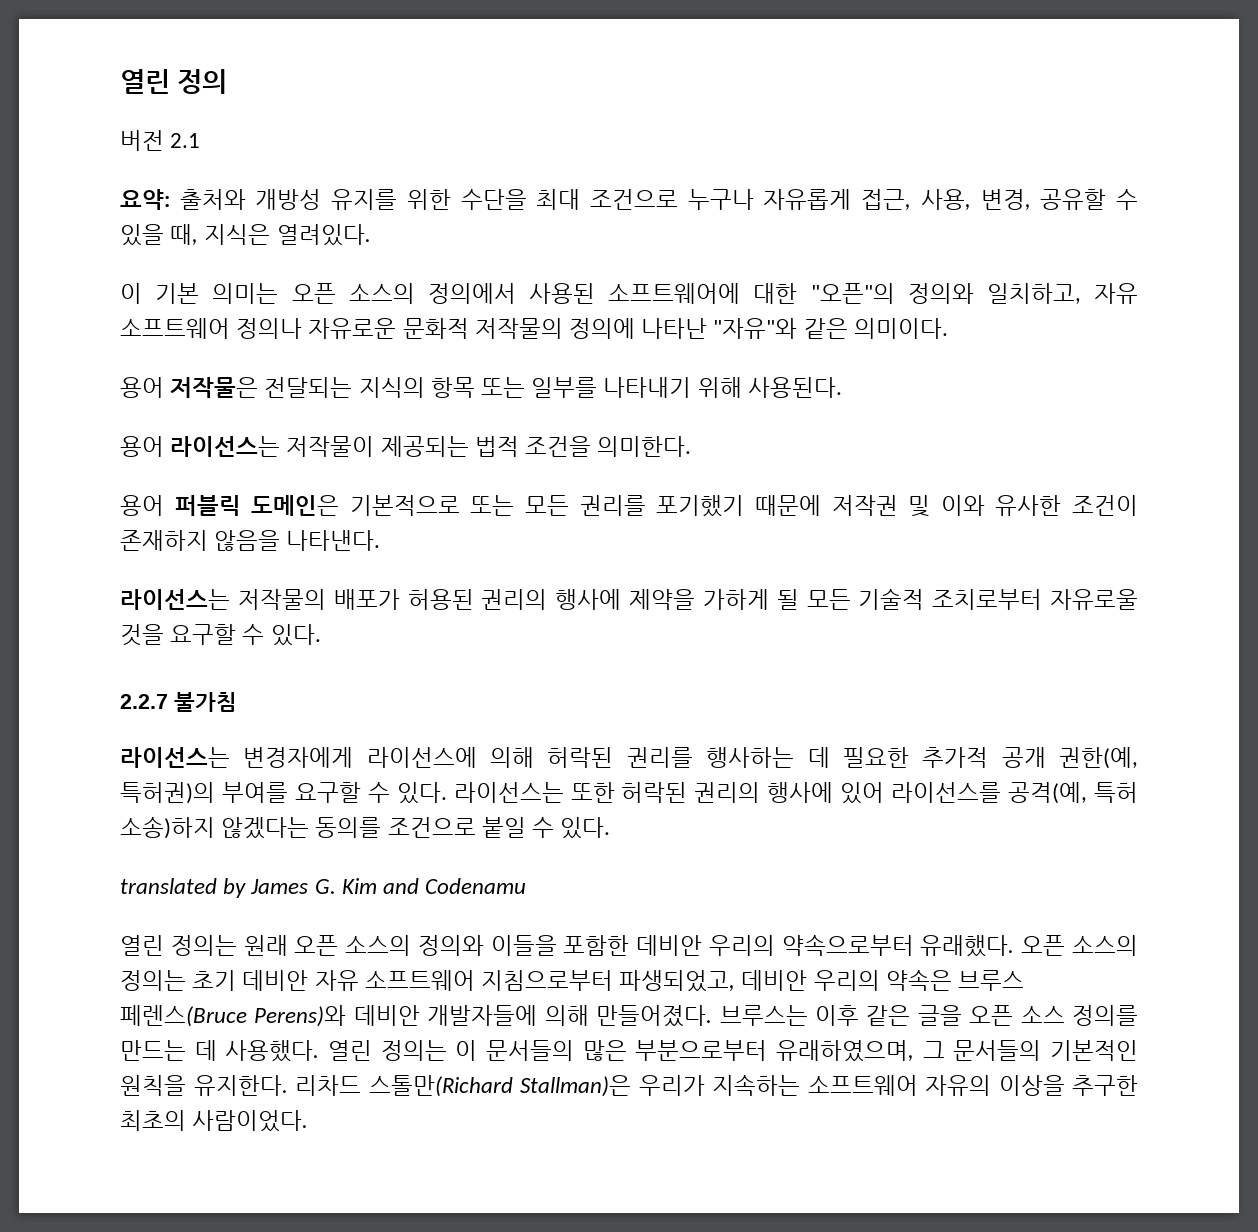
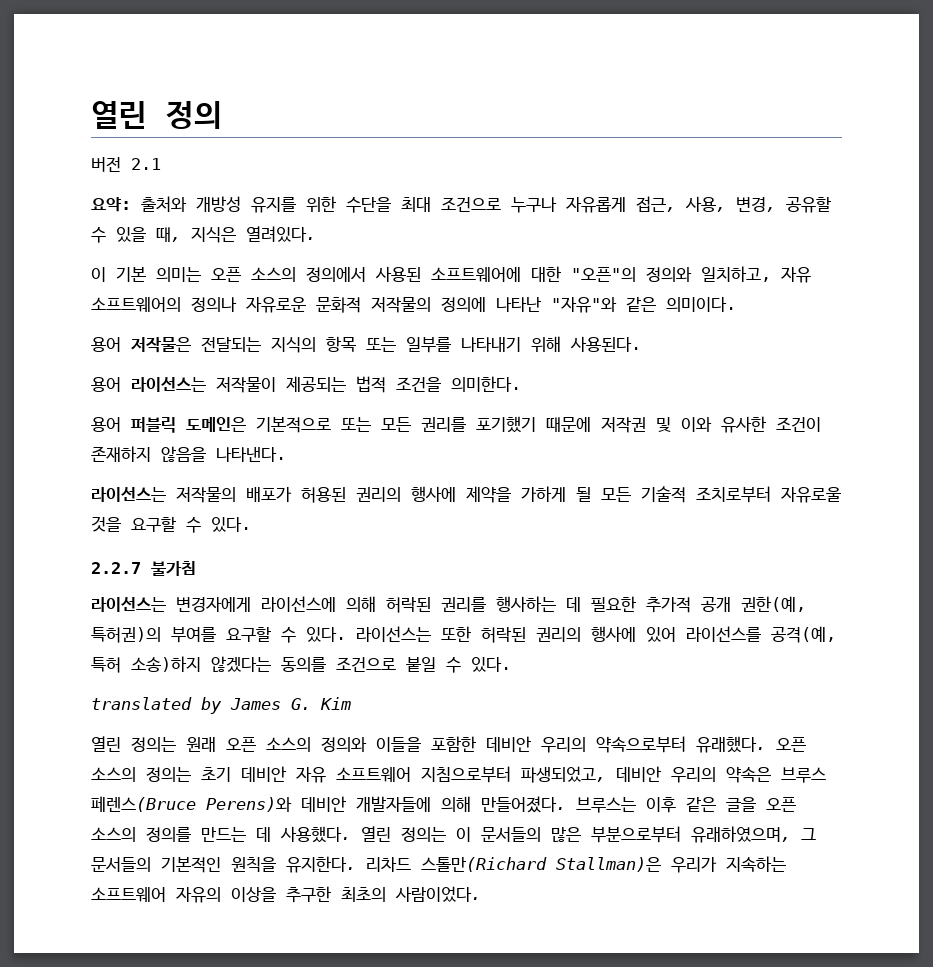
- 이 기본 의미는 오픈 소스의 정의에서 사용된 소프트웨어에 대한 "오픈"의 정의와 일치하고, 자유 소프트웨어 정의나 자유로운 문화적 저작물의 정의에 나타난 "자유"와 같은 의미이다.
+ 이 기본 의미는 오픈 소스의 정의에서 사용된 소프트웨어에 대한 "오픈"의 정의와 일치하고, 자유 소프트웨어의 정의나 자유로운 문화적 저작물의 정의에 나타난 "자유"와 같은 의미이다.
- translated by James G. Kim and Codenamu
+ translated by James G. Kim
- 브루스는 이후 같은 글을 오픈 소스 정의를 만드는 데 사용했다.
+ 브루스는 이후 같은 글을 오픈 소스의 정의를 만드는 데 사용했다.

